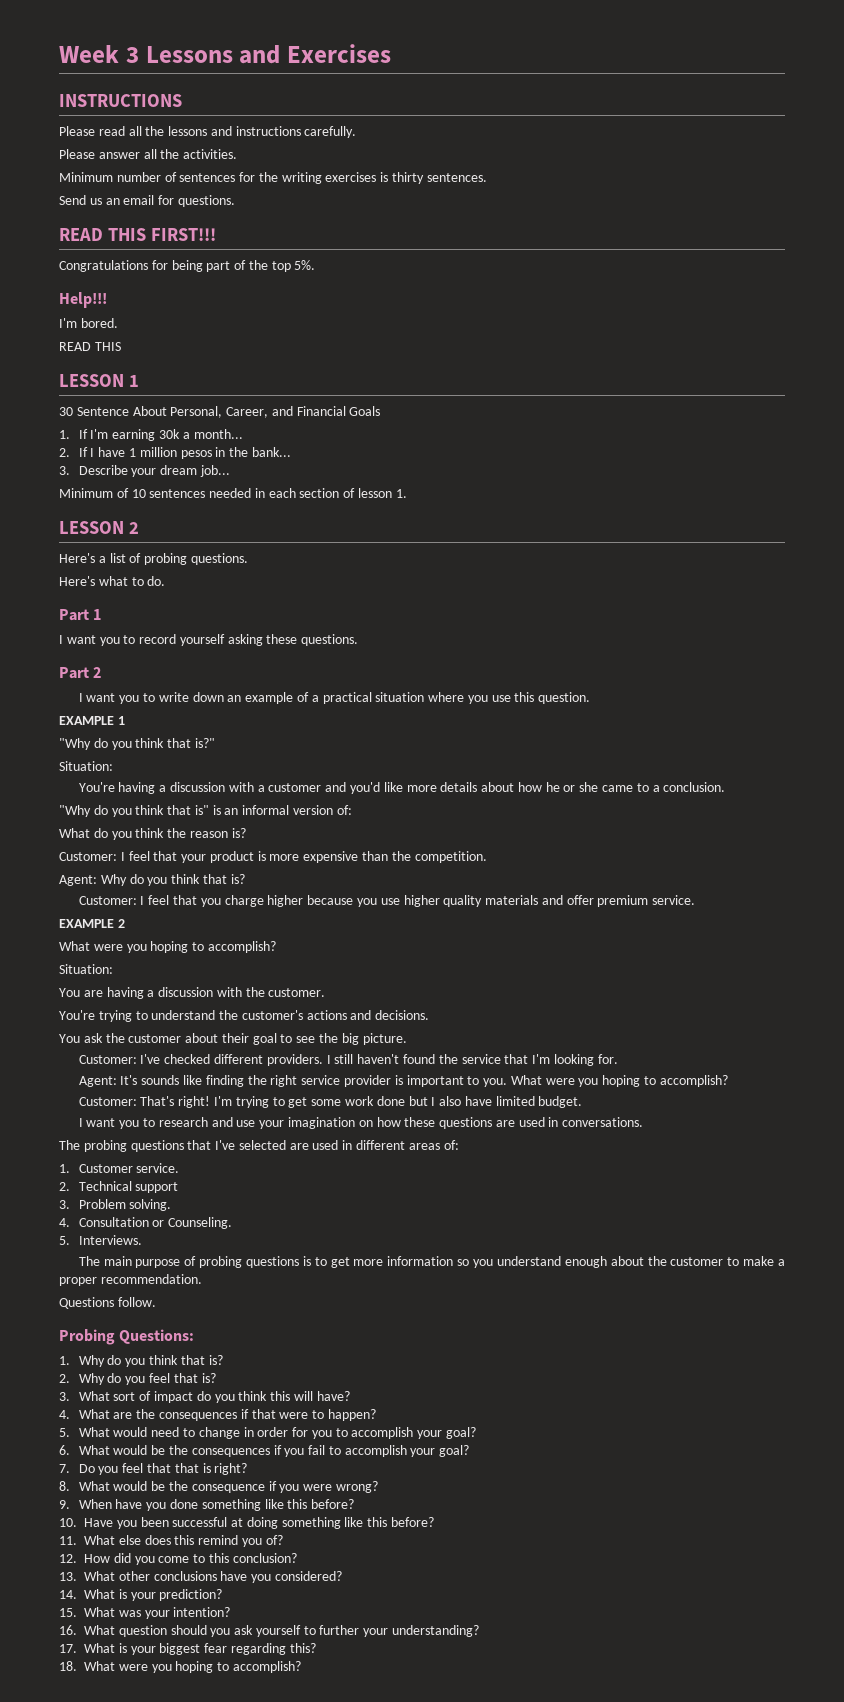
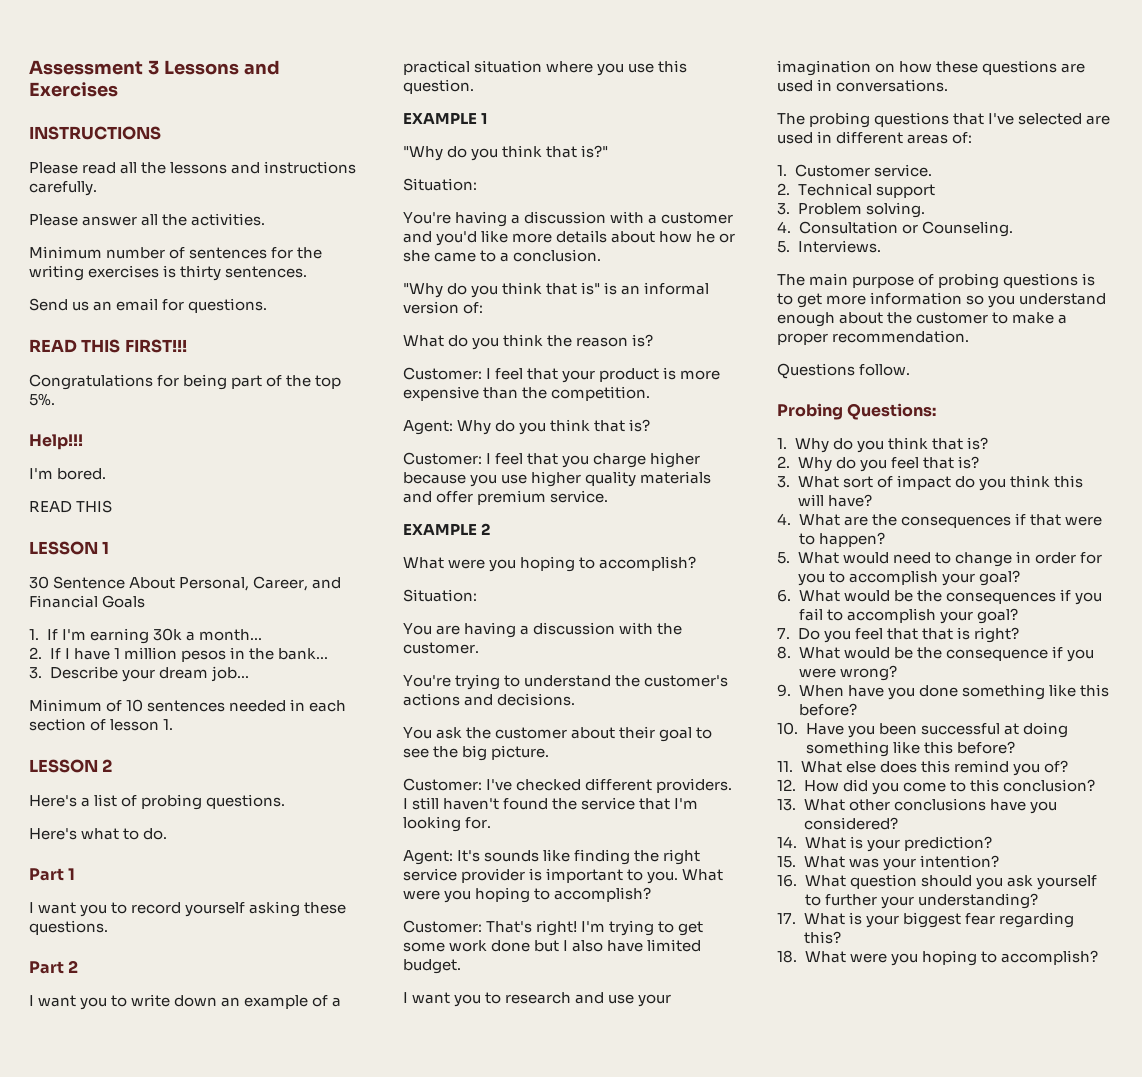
- Week 3 Lessons and Exercises
+ Assessment 3 Lessons and Exercises

